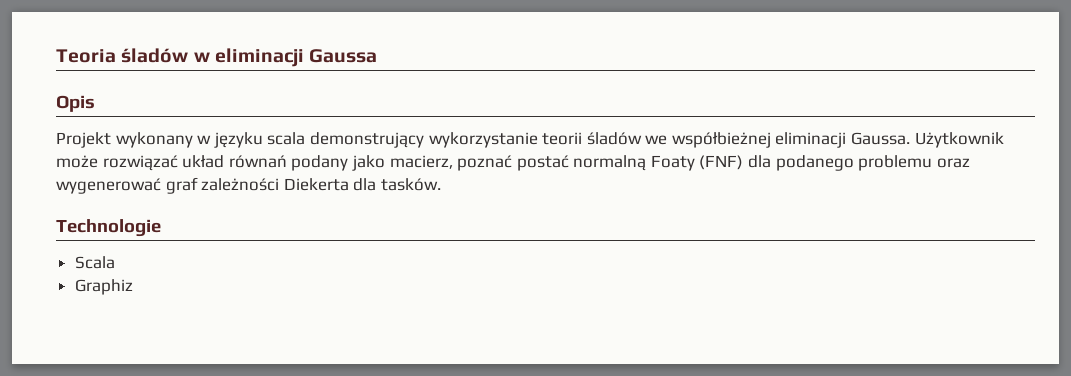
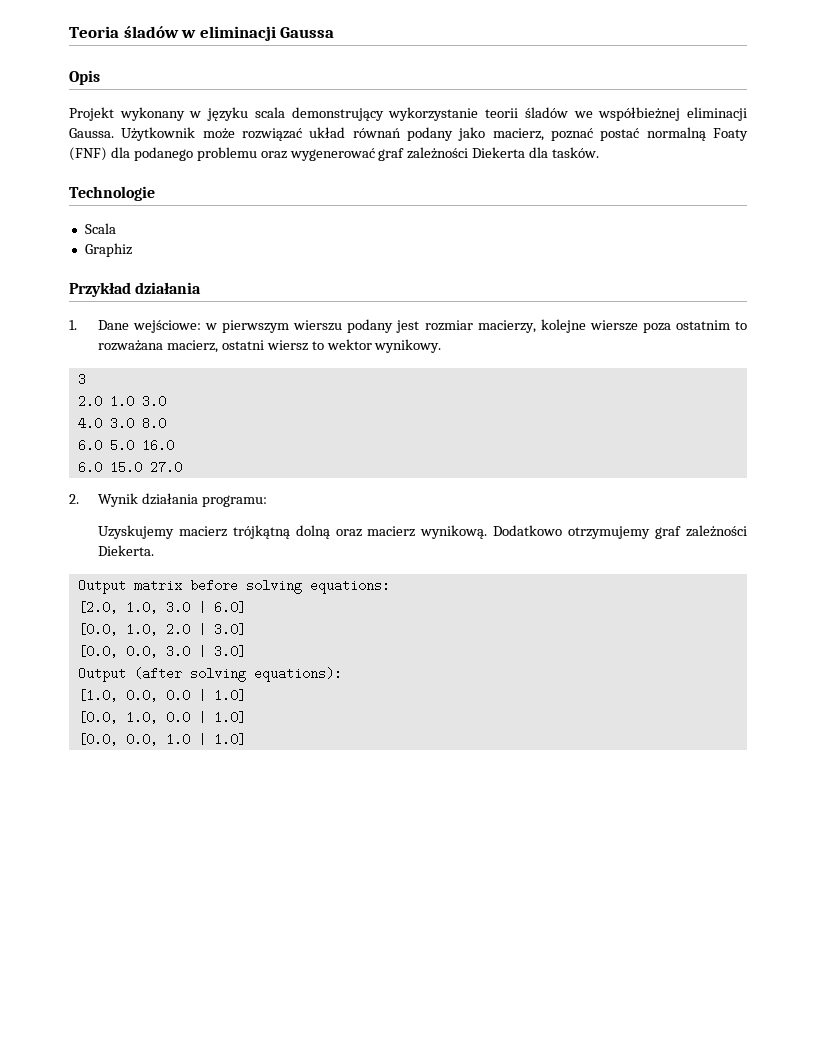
+ Przykład działania
+ 1. Dane wejściowe: w pierwszym wierszu podany jest rozmiar macierzy, kolejne wiersze poza ostatnim to rozważana macierz, ostatni wiersz to wektor wynikowy.
+ 3
+ 2.0 1.0 3.0
+ 4.0 3.0 8.0
+ 6.0 5.0 16.0
+ 6.0 15.0 27.0
+ 2. Wynik działania programu:
+ Uzyskujemy macierz trójkątną dolną oraz macierz wynikową. Dodatkowo otrzymujemy graf zależności Diekerta.
+ Output matrix before solving equations:
+ [2.0, 1.0, 3.0 | 6.0]
+ [0.0, 1.0, 2.0 | 3.0]
+ [0.0, 0.0, 3.0 | 3.0]
+ Output (after solving equations):
+ [1.0, 0.0, 0.0 | 1.0]
+ [0.0, 1.0, 0.0 | 1.0]
+ [0.0, 0.0, 1.0 | 1.0]

